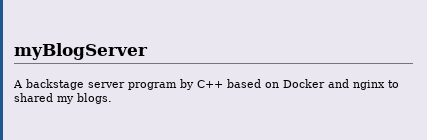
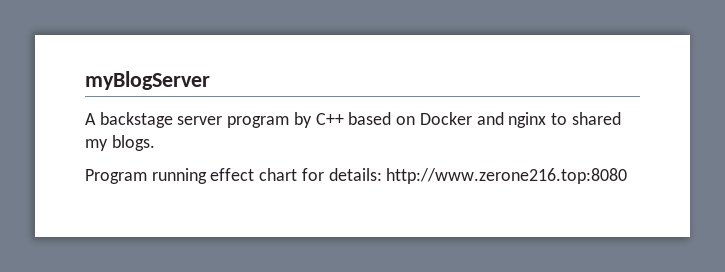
+ Program running effect chart for details: http://www.zerone216.top:8080

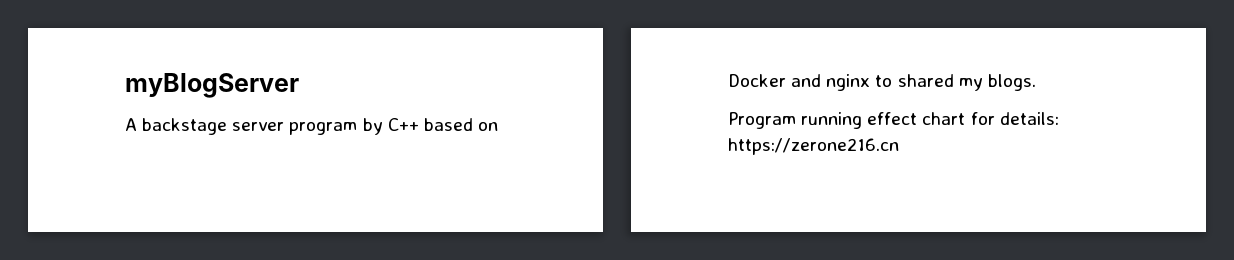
- Program running effect chart for details: http://www.zerone216.top:8080
+ Program running effect chart for details: https://zerone216.cn

